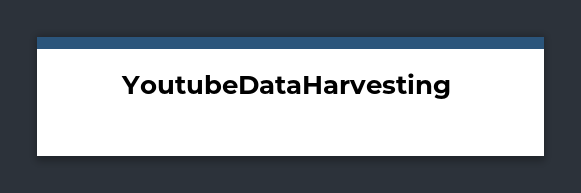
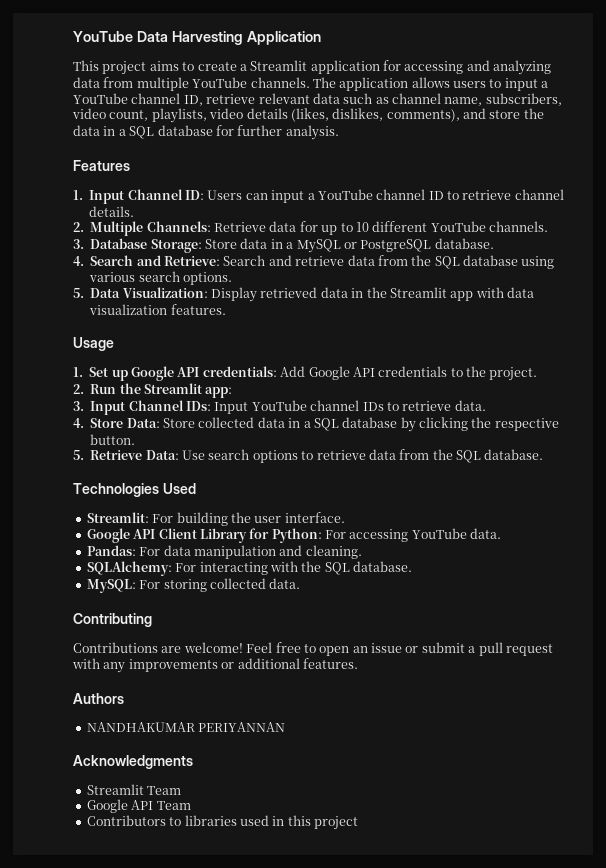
- YoutubeDataHarvesting
+ YouTube Data Harvesting Application
+ This project aims to create a Streamlit application for accessing and analyzing data from multiple YouTube channels. The application allows users to input a YouTube channel ID, retrieve relevant data such as channel name, subscribers, video count, playlists, video details (likes, dislikes, comments), and store the data in a SQL database for further analysis.
+ Features
+ 1. Input Channel ID: Users can input a YouTube channel ID to retrieve channel details.
+ 2. Multiple Channels: Retrieve data for up to 10 different YouTube channels.
+ 3. Database Storage: Store data in a MySQL or PostgreSQL database.
+ 4. Search and Retrieve: Search and retrieve data from the SQL database using various search options.
+ 5. Data Visualization: Display retrieved data in the Streamlit app with data visualization features.
+ Usage
+ 1. Set up Google API credentials: Add Google API credentials to the project.
+ 2. Run the Streamlit app:
+ 3. Input Channel IDs: Input YouTube channel IDs to retrieve data.
+ 4. Store Data: Store collected data in a SQL database by clicking the respective button.
+ 5. Retrieve Data: Use search options to retrieve data from the SQL database.
+ Technologies Used
+ Streamlit: For building the user interface.
+ Google API Client Library for Python: For accessing YouTube data.
+ Pandas: For data manipulation and cleaning.
+ SQLAlchemy: For interacting with the SQL database.
+ MySQL: For storing collected data.
+ Contributing
+ Contributions are welcome! Feel free to open an issue or submit a pull request with any improvements or additional features.
+ Authors
+ NANDHAKUMAR PERIYANNAN
+ Acknowledgments
+ Streamlit Team
+ Google API Team
+ Contributors to libraries used in this project

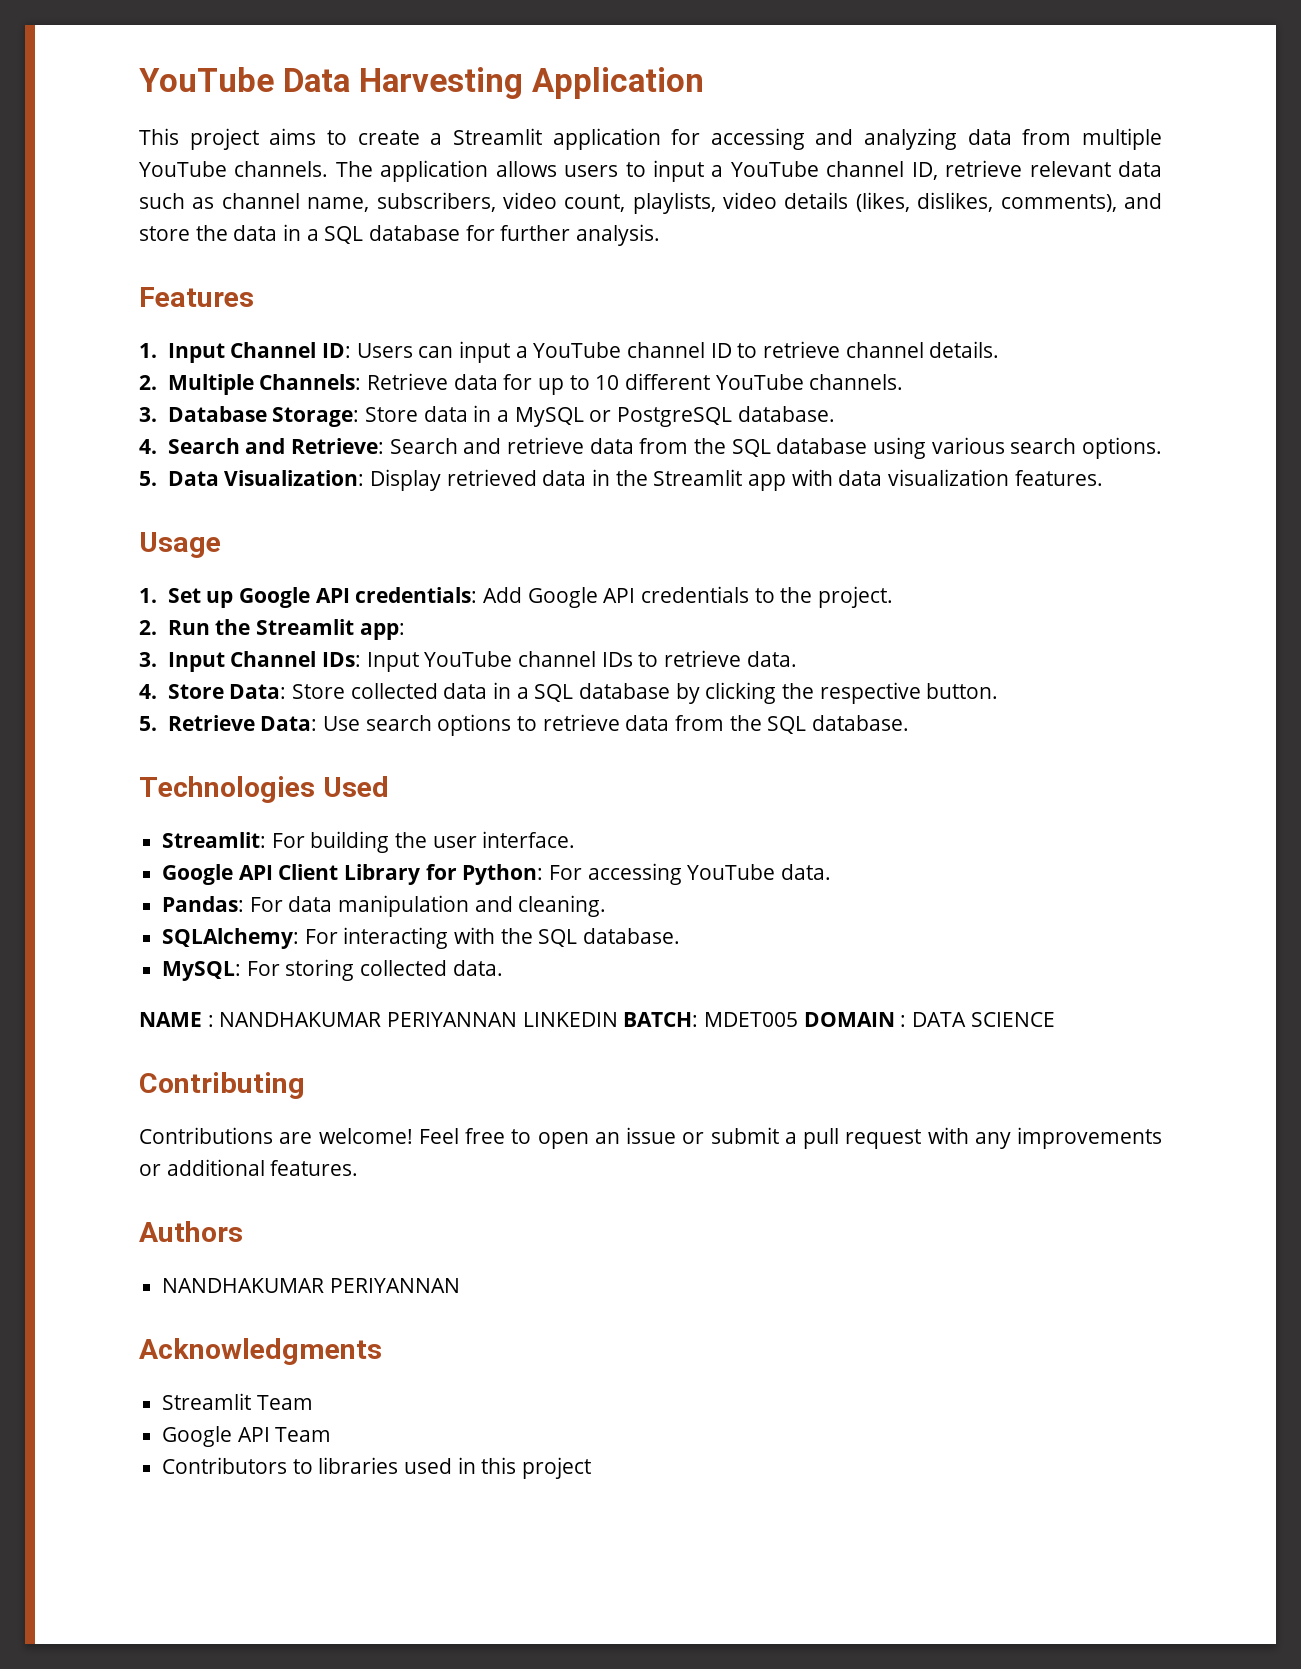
+ NAME : NANDHAKUMAR PERIYANNAN LINKEDIN BATCH: MDET005 DOMAIN : DATA SCIENCE

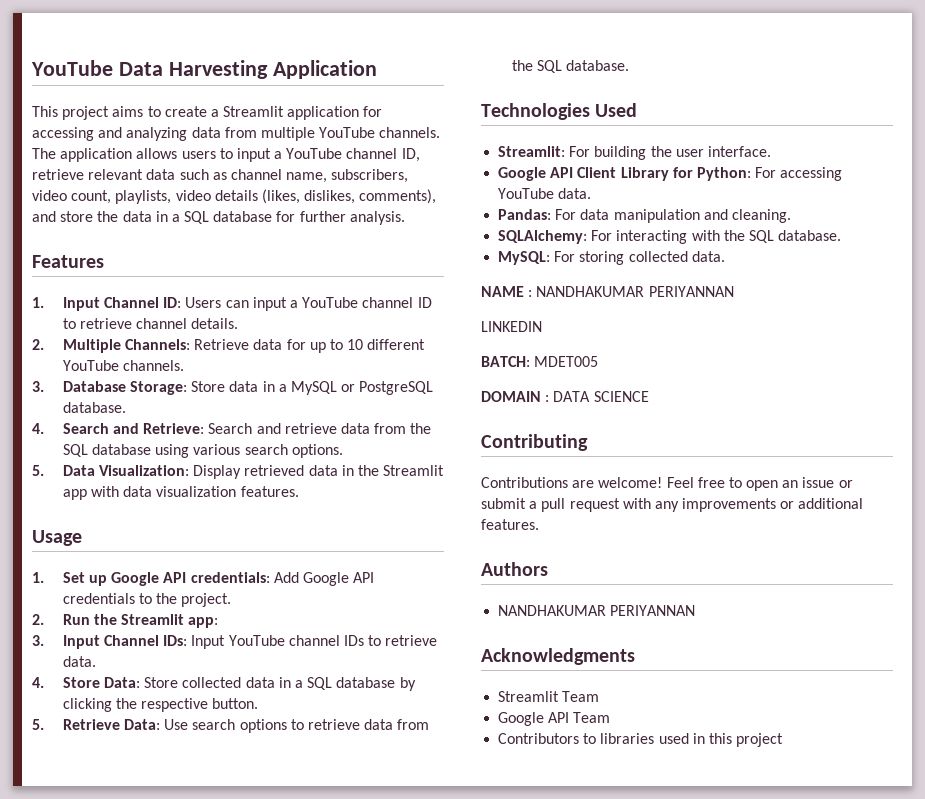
- NAME : NANDHAKUMAR PERIYANNAN LINKEDIN BATCH: MDET005 DOMAIN : DATA SCIENCE
+ NAME : NANDHAKUMAR PERIYANNAN
+ LINKEDIN
+ BATCH: MDET005
+ DOMAIN : DATA SCIENCE

